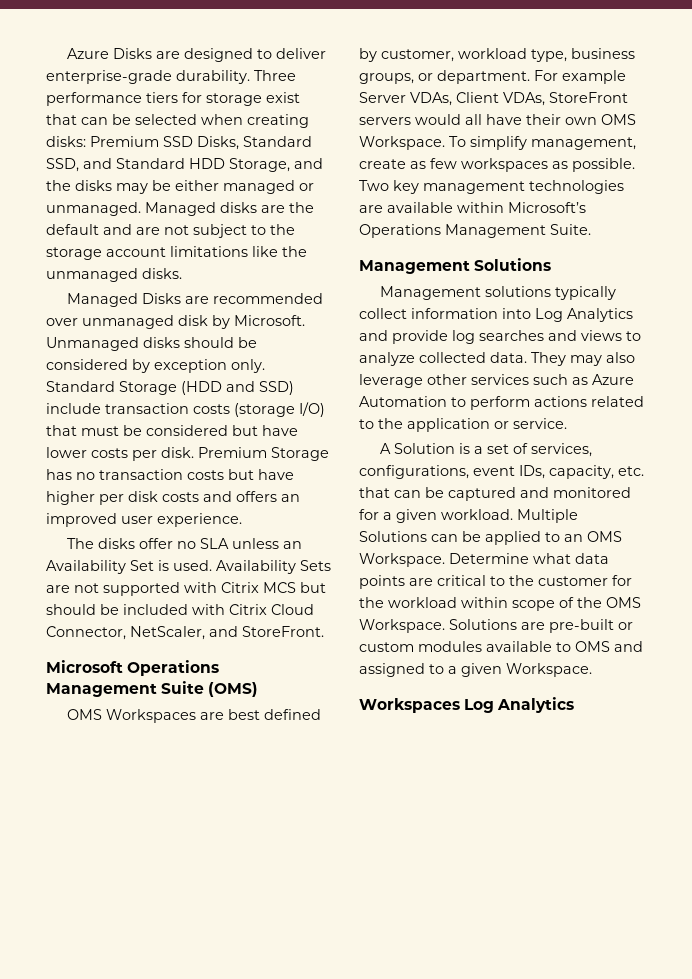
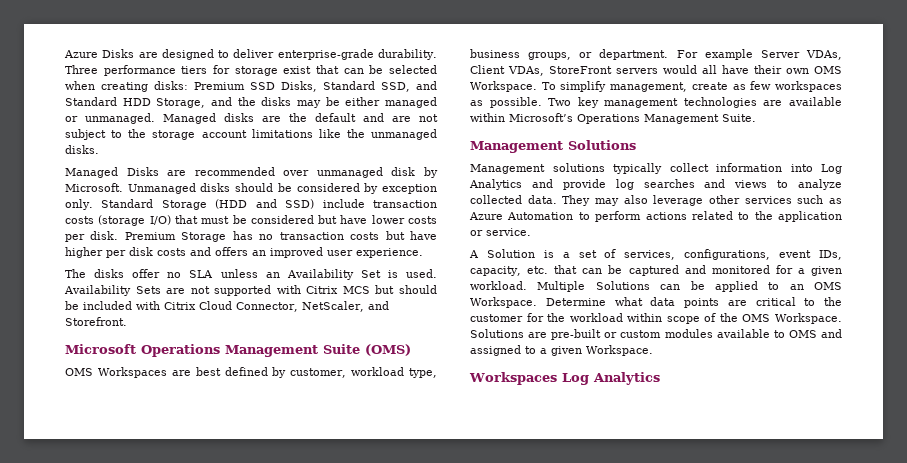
- Availability Sets are not supported with Citrix MCS but should be included with Citrix Cloud Connector, NetScaler, and StoreFront.
+ Availability Sets are not supported with Citrix MCS but should be included with Citrix Cloud Connector, NetScaler, and Storefront.

